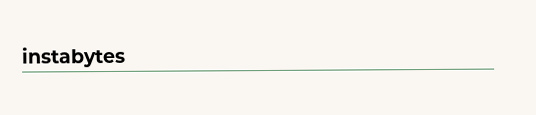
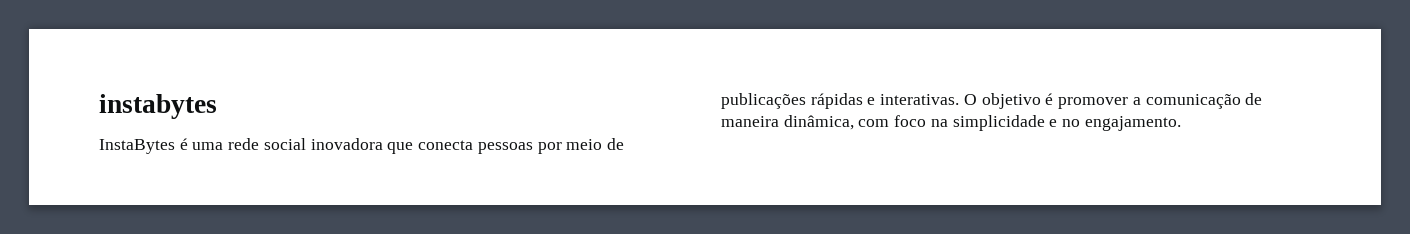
+ InstaBytes é uma rede social inovadora que conecta pessoas por meio de publicações rápidas e interativas. O objetivo é promover a comunicação de maneira dinâmica, com foco na simplicidade e no engajamento.

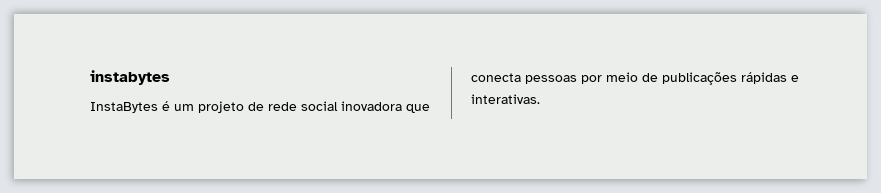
- InstaBytes é uma rede social inovadora que conecta pessoas por meio de publicações rápidas e interativas. O objetivo é promover a comunicação de maneira dinâmica, com foco na simplicidade e no engajamento.
+ InstaBytes é um projeto de rede social inovadora que conecta pessoas por meio de publicações rápidas e interativas.

